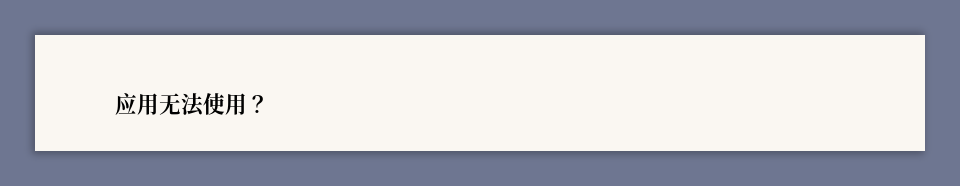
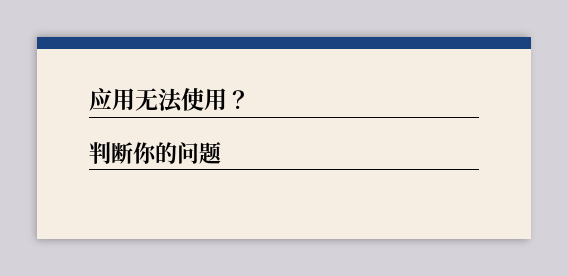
+ 判断你的问题

